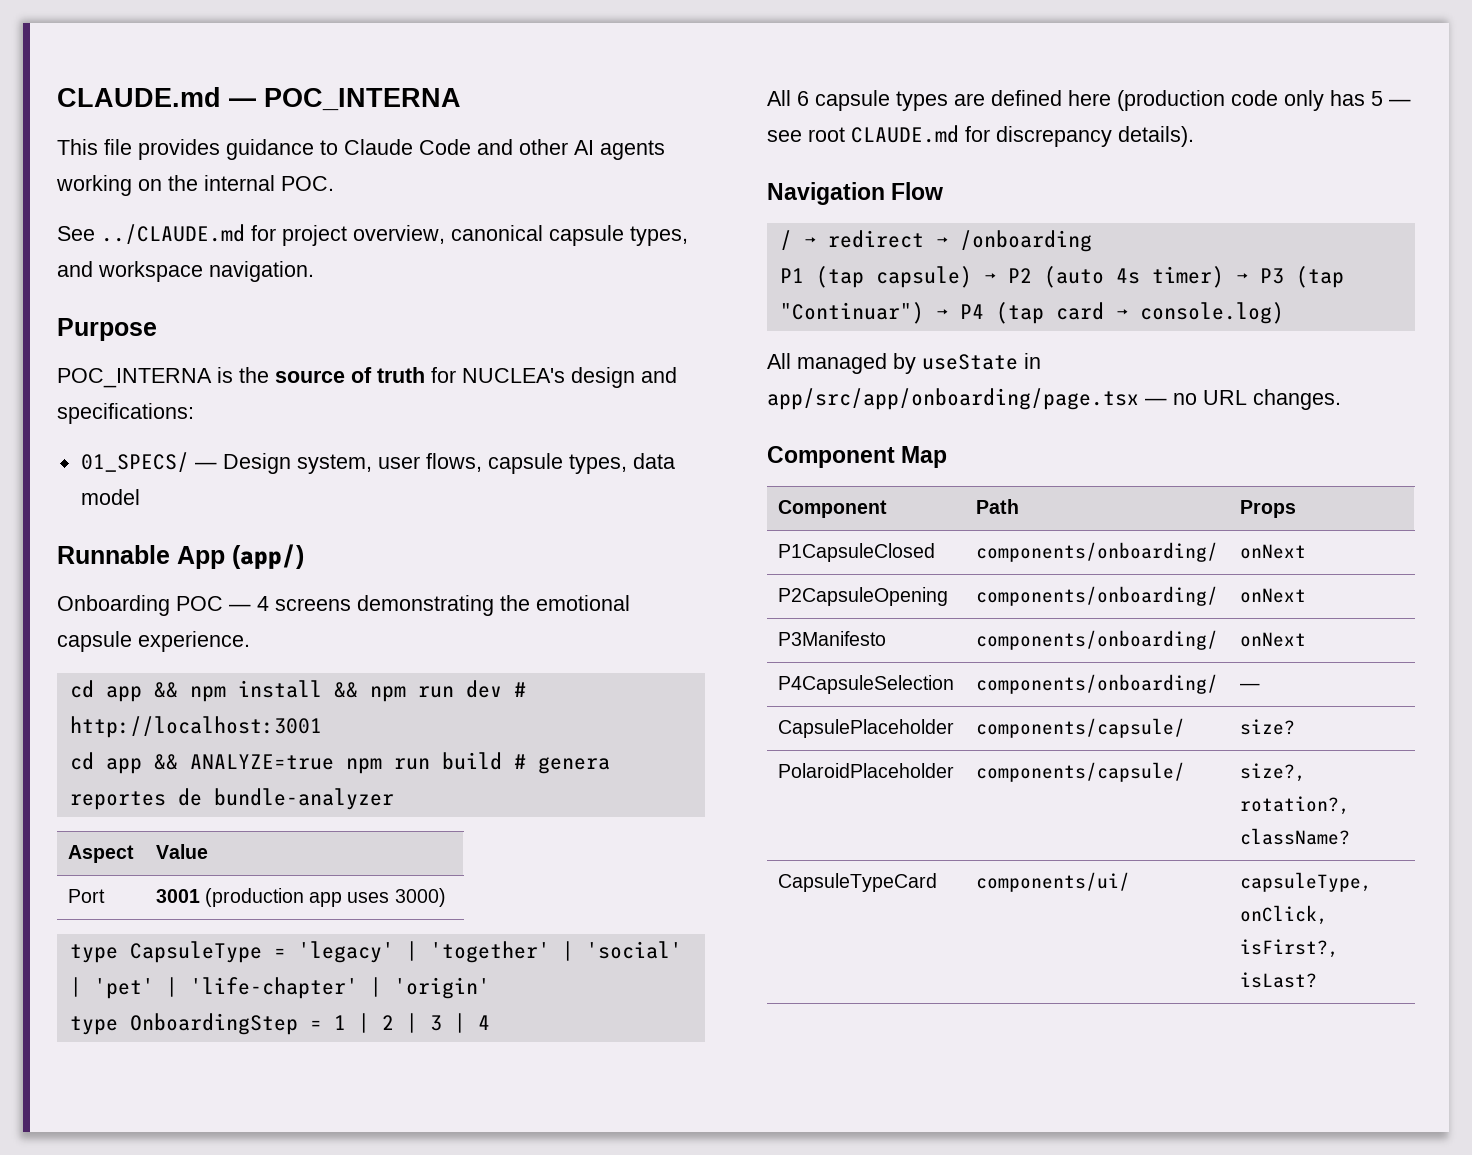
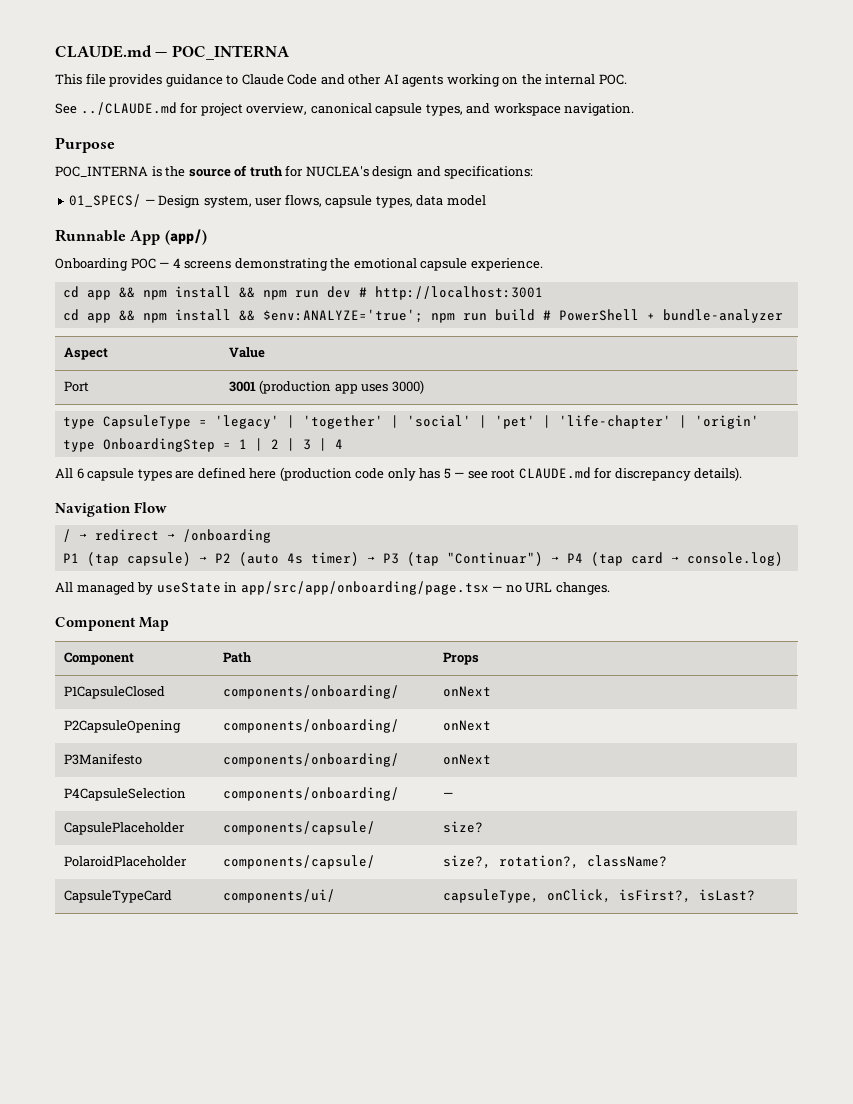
- cd app && ANALYZE=true npm run build # genera reportes de bundle-analyzer
+ cd app && npm install && $env:ANALYZE='true'; npm run build # PowerShell + bundle-analyzer

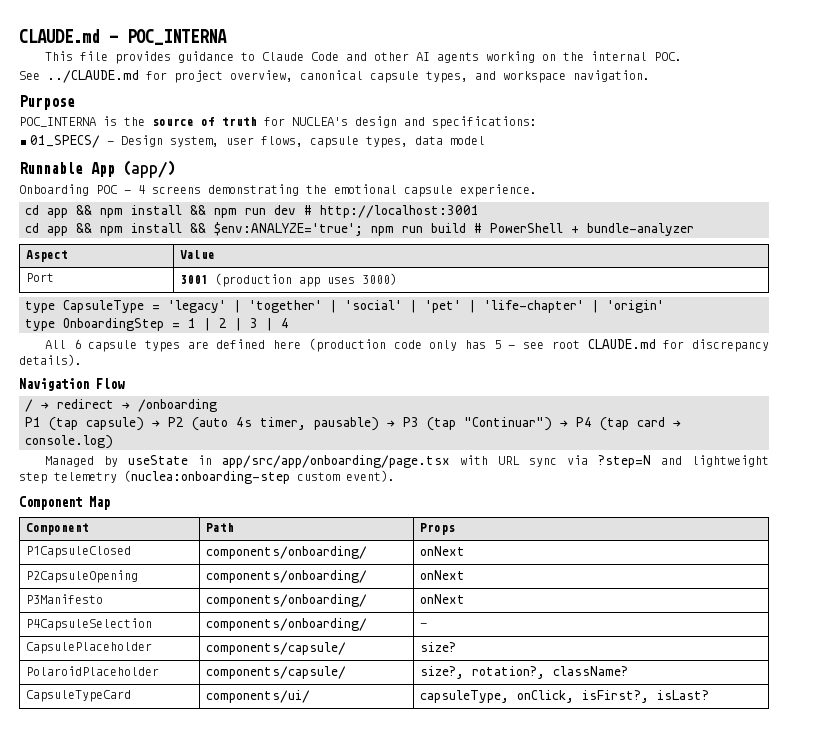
- P1 (tap capsule) → P2 (auto 4s timer) → P3 (tap "Continuar") → P4 (tap card → console.log)
+ P1 (tap capsule) → P2 (auto 4s timer, pausable) → P3 (tap "Continuar") → P4 (tap card → console.log)
- All managed by useState in app/src/app/onboarding/page.tsx — no URL changes.
+ Managed by useState in app/src/app/onboarding/page.tsx with URL sync via ?step=N and lightweight step telemetry (nuclea:onboarding-step custom event).

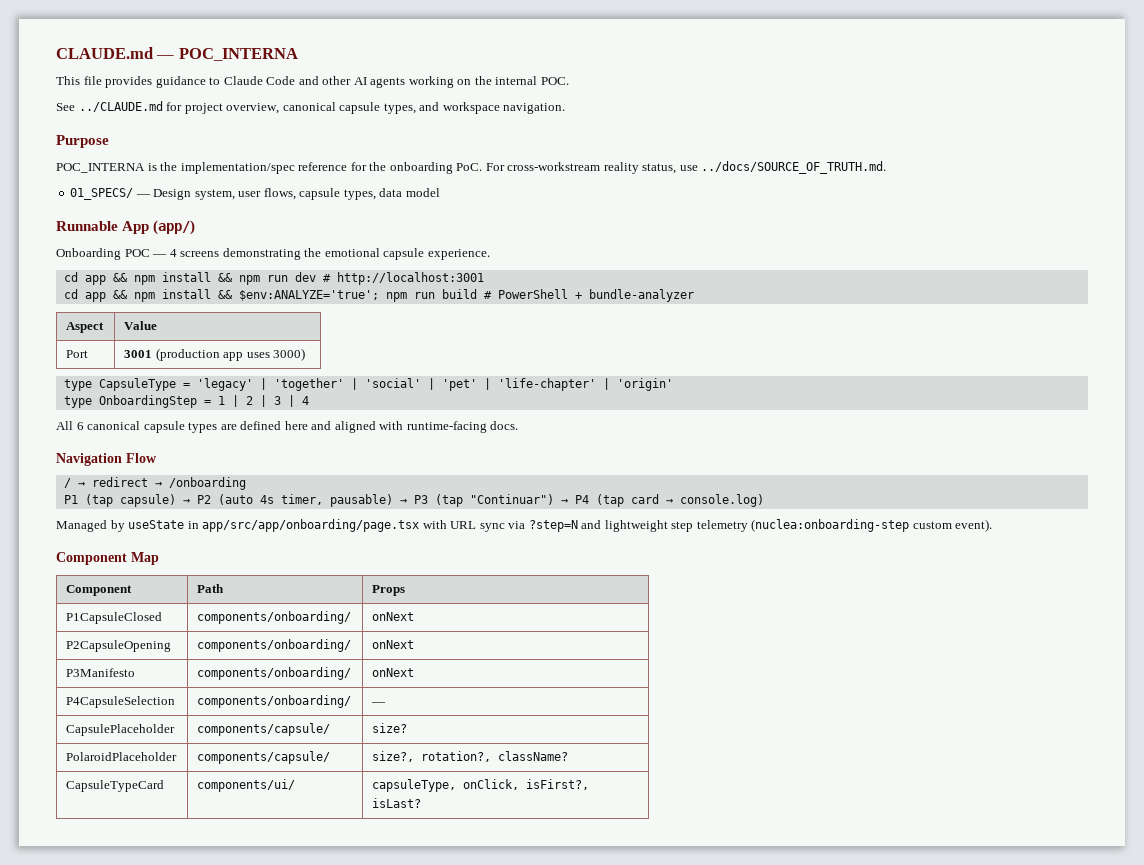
- POC_INTERNA is the source of truth for NUCLEA's design and specifications:
+ POC_INTERNA is the implementation/spec reference for the onboarding PoC. For cross-workstream reality status, use ../docs/SOURCE_OF_TRUTH.md.
- All 6 capsule types are defined here (production code only has 5 — see root CLAUDE.md for discrepancy details).
+ All 6 canonical capsule types are defined here and aligned with runtime-facing docs.

